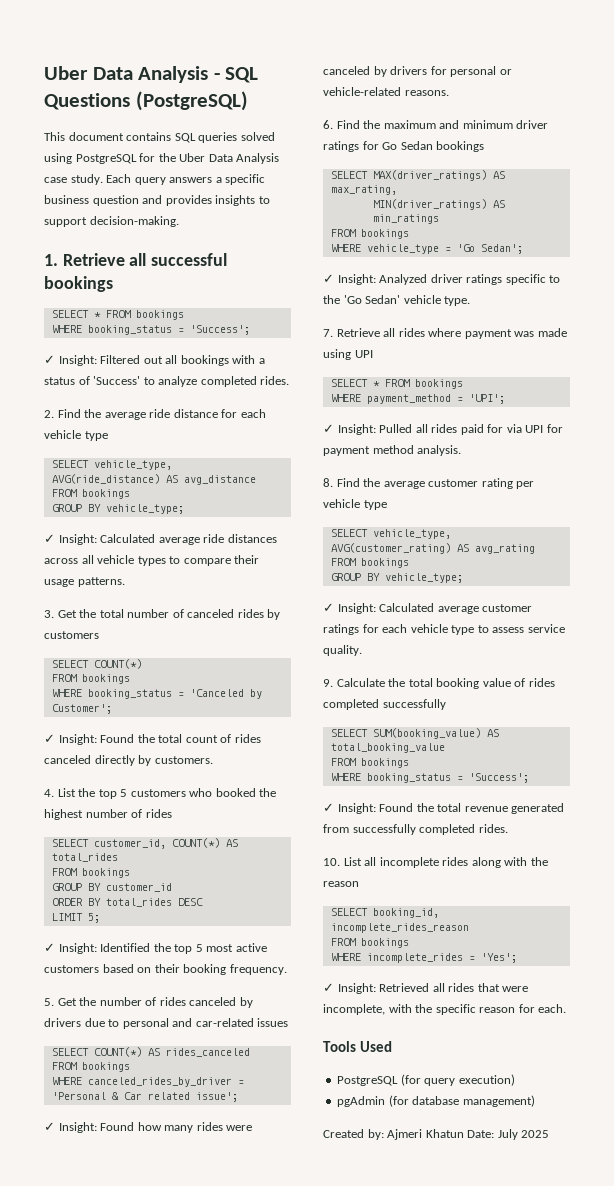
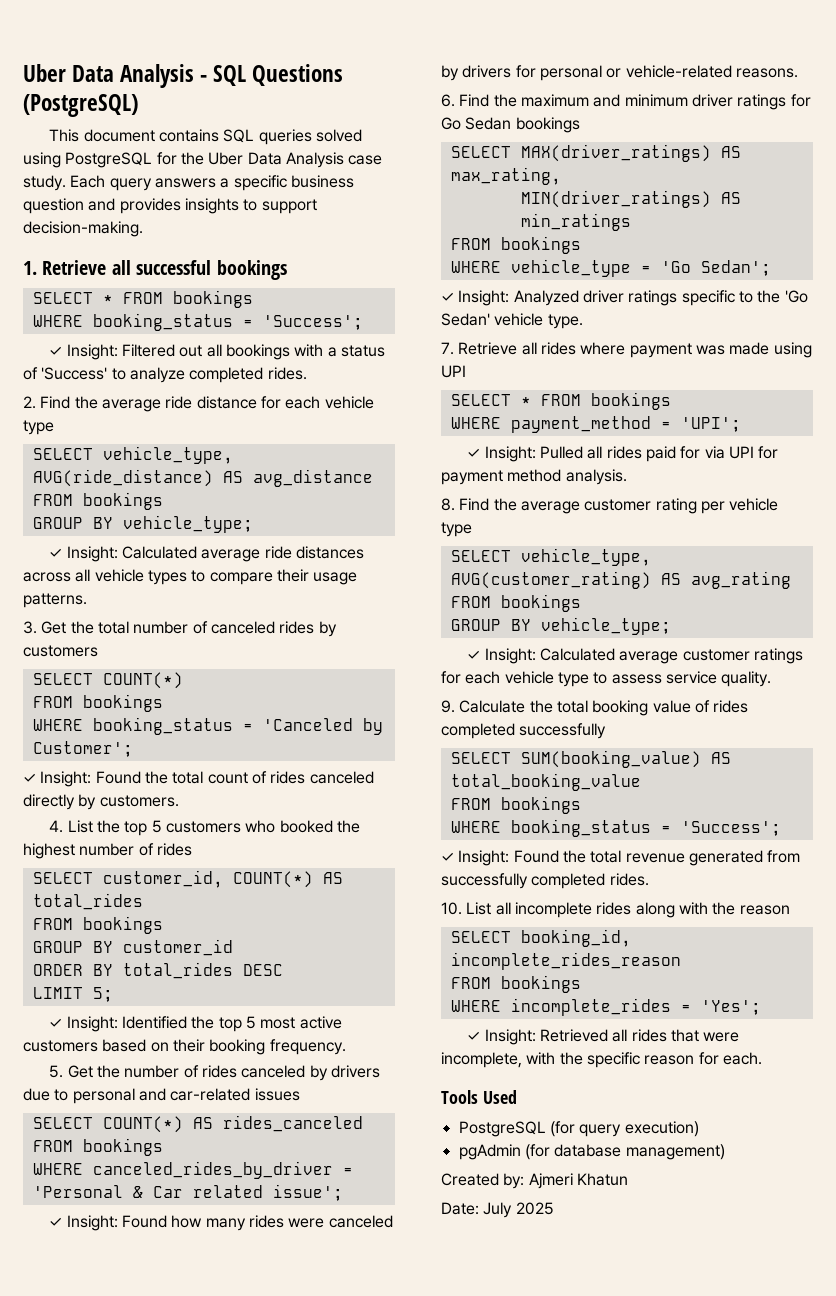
- Created by: Ajmeri Khatun Date: July 2025
+ Created by: Ajmeri Khatun
+ Date: July 2025

